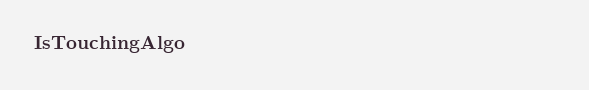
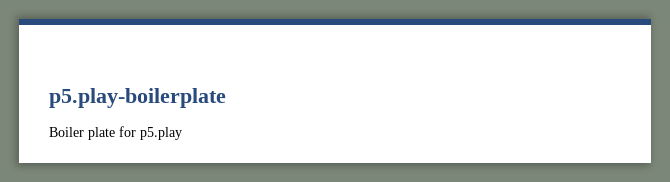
- IsTouchingAlgo
+ p5.play-boilerplate
+ Boiler plate for p5.play

